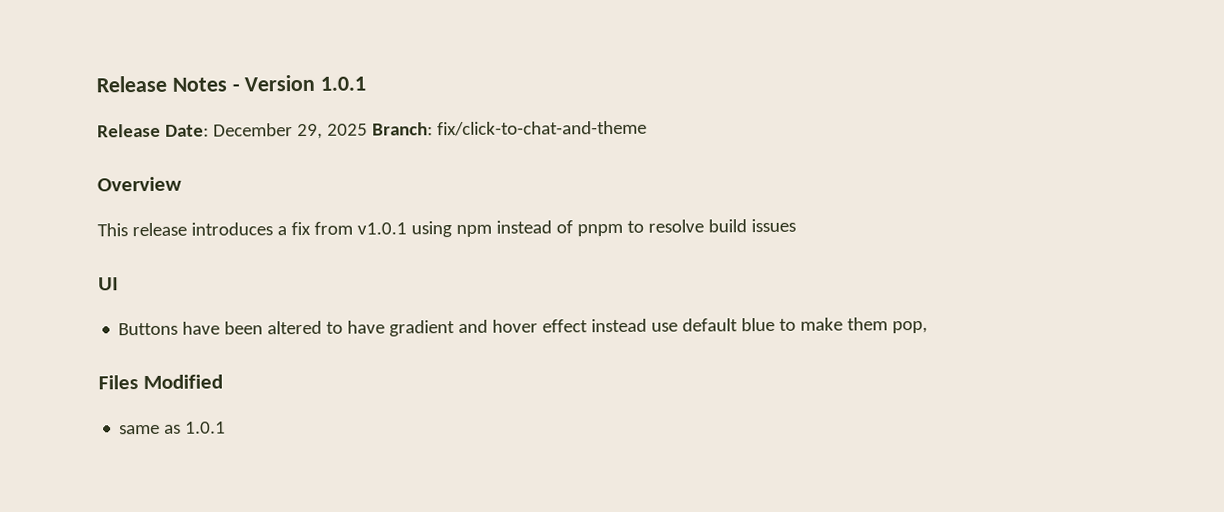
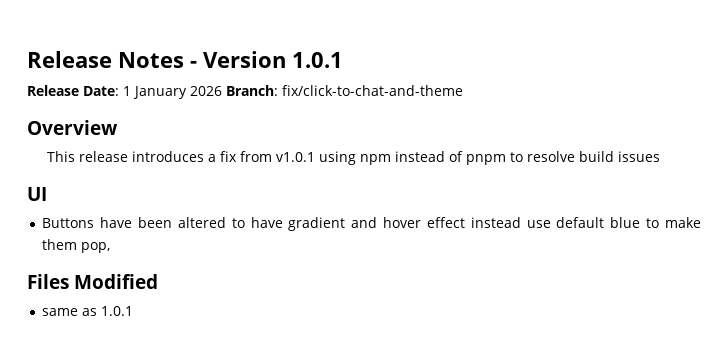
- Release Date: December 29, 2025 Branch: fix/click-to-chat-and-theme
+ Release Date: 1 January 2026 Branch: fix/click-to-chat-and-theme

